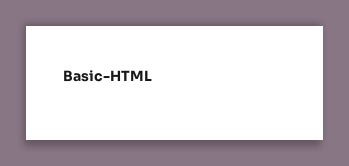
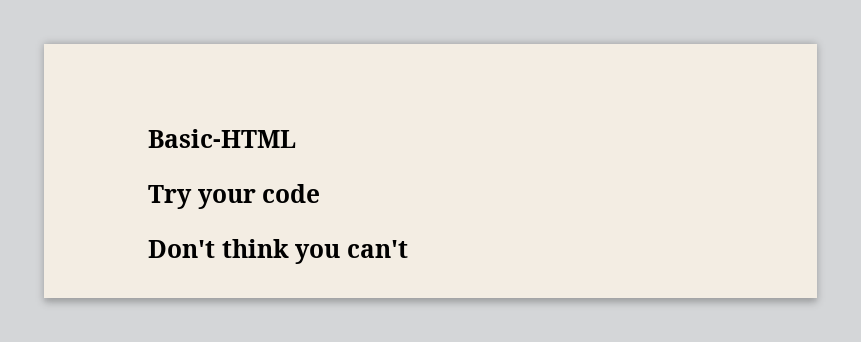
+ Try your code
+ Don't think you can't

